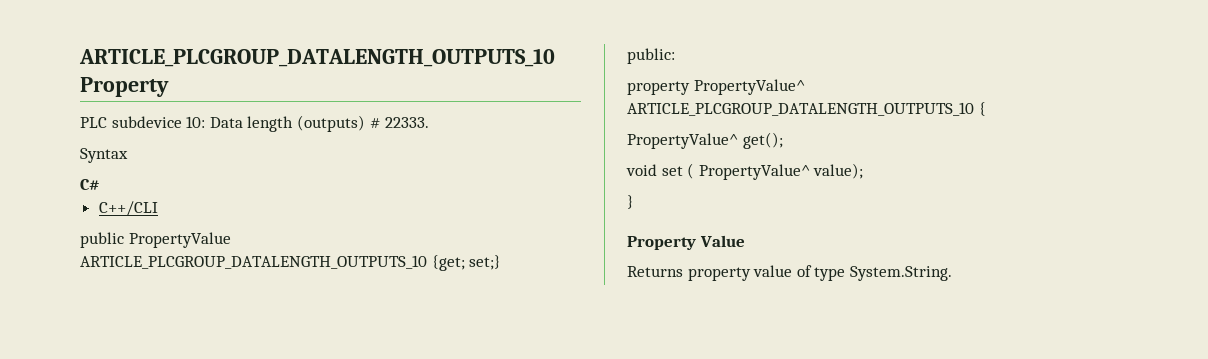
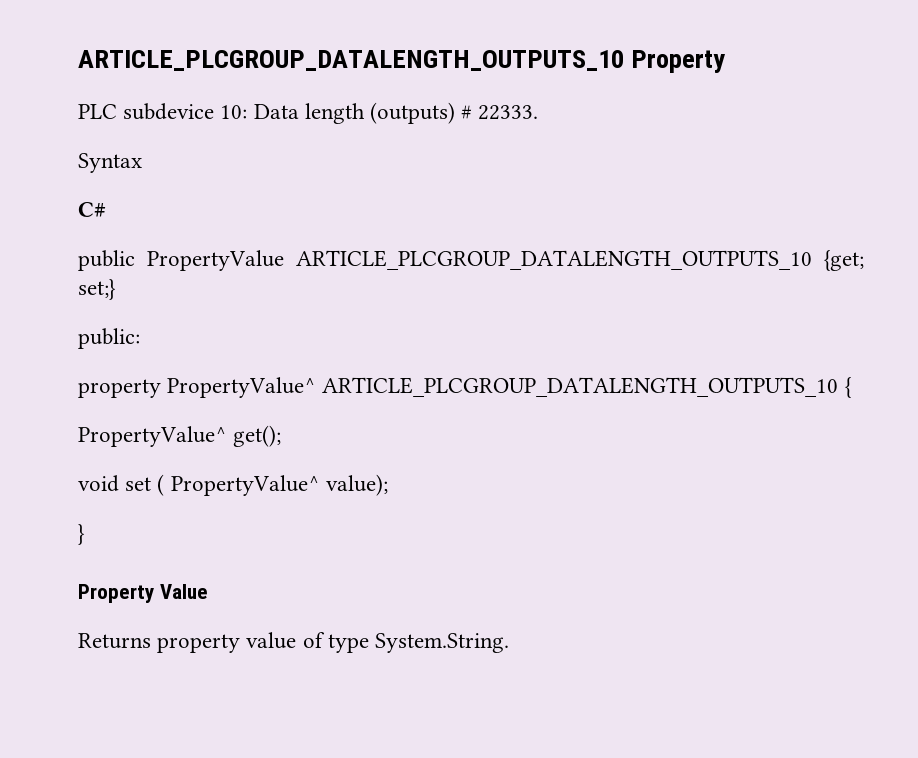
- C++/CLI

